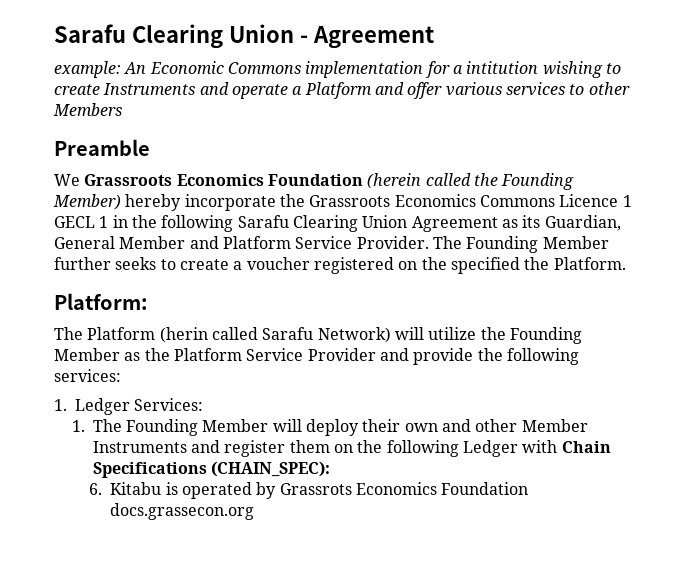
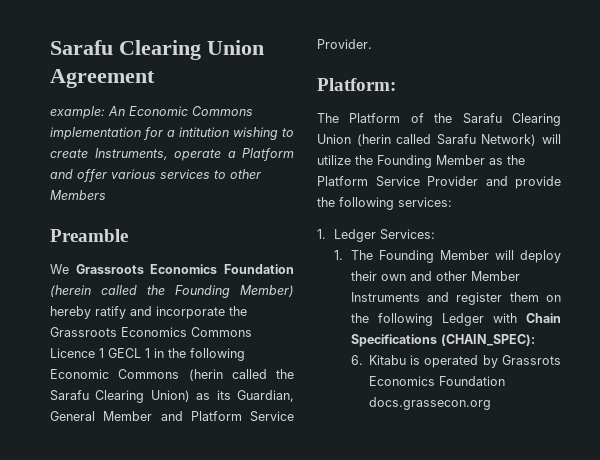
- Sarafu Clearing Union - Agreement
+ Sarafu Clearing Union Agreement
- example: An Economic Commons implementation for a intitution wishing to create Instruments and operate a Platform and offer various services to other Members
+ example: An Economic Commons implementation for a intitution wishing to create Instruments, operate a Platform and offer various services to other Members
- We Grassroots Economics Foundation (herein called the Founding Member) hereby incorporate the Grassroots Economics Commons Licence 1 GECL 1 in the following Sarafu Clearing Union Agreement as its Guardian, General Member and Platform Service Provider. The Founding Member further seeks to create a voucher registered on the specified the Platform.
+ We Grassroots Economics Foundation (herein called the Founding Member) hereby ratify and incorporate the Grassroots Economics Commons Licence 1 GECL 1 in the following Economic Commons (herin called the Sarafu Clearing Union) as its Guardian, General Member and Platform Service Provider.
  Platform:
- The Platform (herin called Sarafu Network) will utilize the Founding Member as the Platform Service Provider and provide the following services:
+ The Platform of the Sarafu Clearing Union (herin called Sarafu Network) will utilize the Founding Member as the Platform Service Provider and provide the following services:

